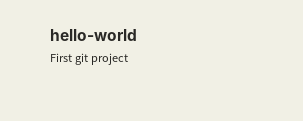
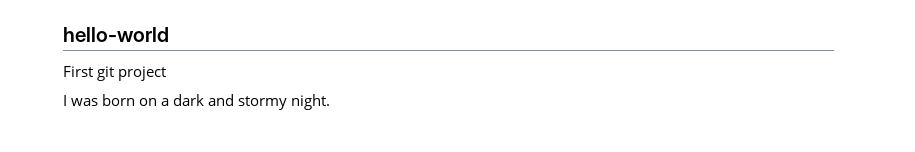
+ I was born on a dark and stormy night.

